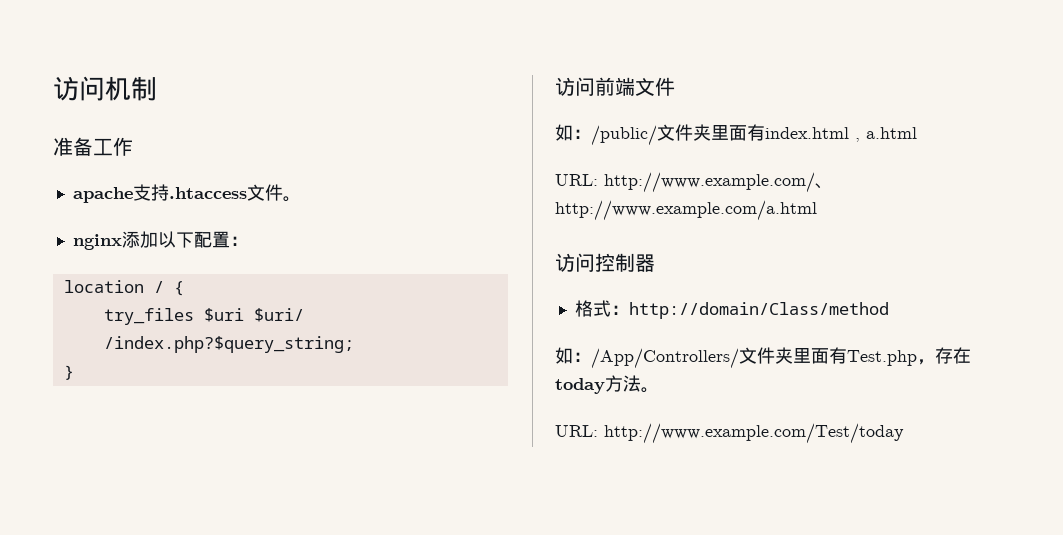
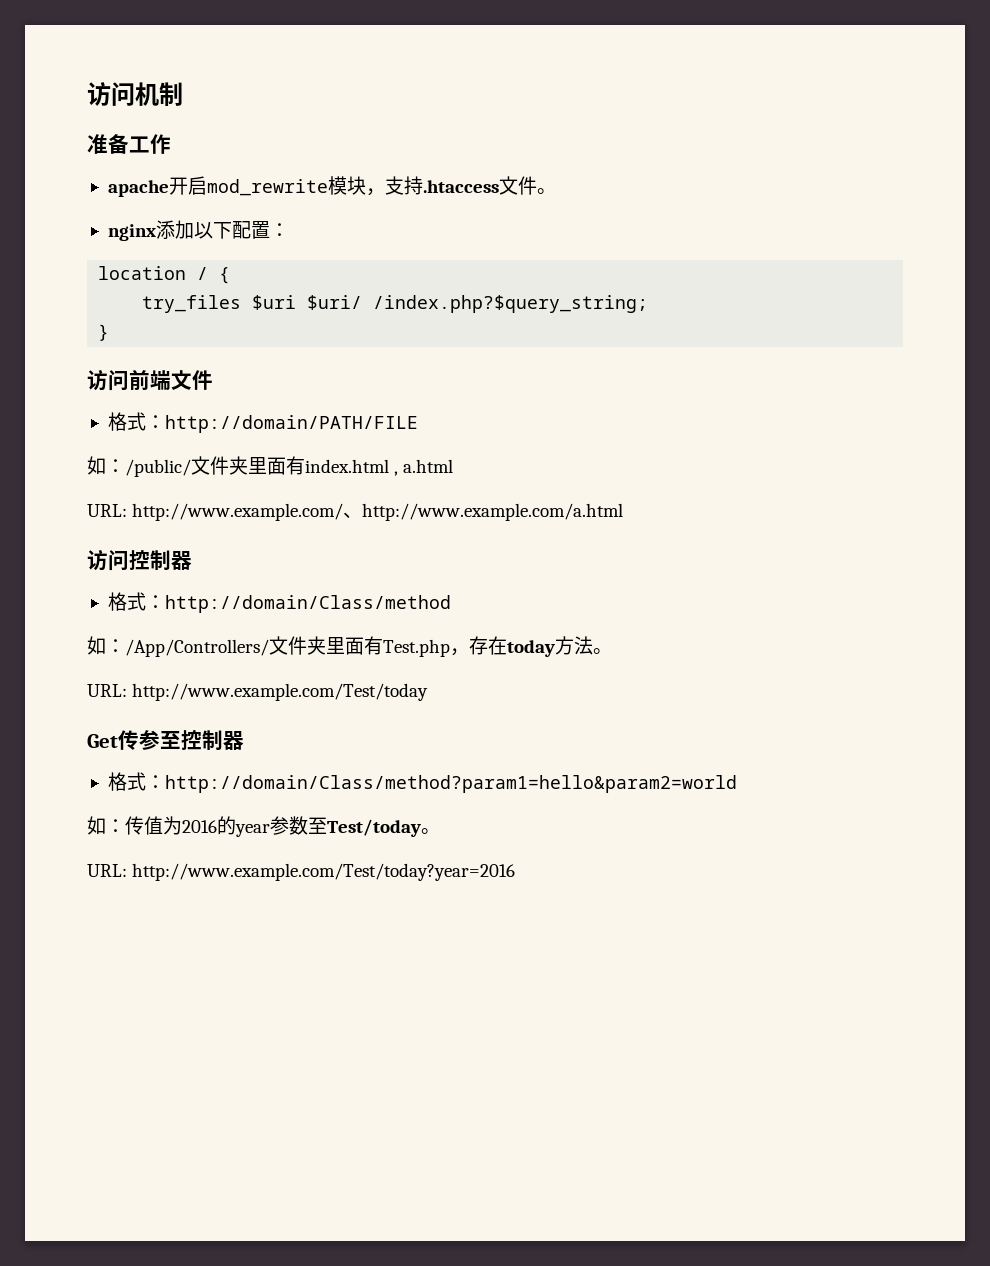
- apache支持.htaccess文件。
+ apache开启mod_rewrite模块，支持.htaccess文件。
+ 格式：http://domain/PATH/FILE
+ Get传参至控制器
+ 格式：http://domain/Class/method?param1=hello&param2=world
+ 如：传值为2016的year参数至Test/today。
+ URL: http://www.example.com/Test/today?year=2016

